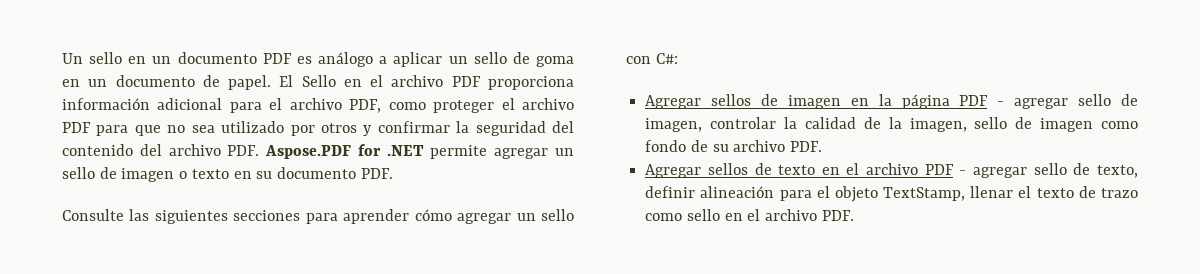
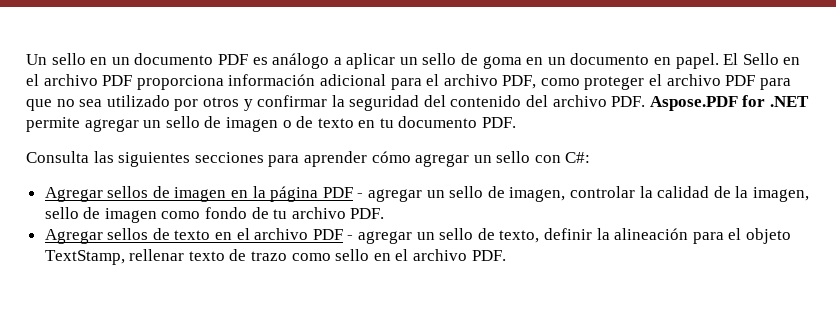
- Un sello en un documento PDF es análogo a aplicar un sello de goma en un documento de papel.
+ Un sello en un documento PDF es análogo a aplicar un sello de goma en un documento en papel.
- El Sello en el archivo PDF proporciona información adicional para el archivo PDF, como proteger el archivo PDF para que no sea utilizado por otros y confirmar la seguridad del contenido del archivo PDF. Aspose.PDF for .NET permite agregar un sello de imagen o texto en su documento PDF.
+ El Sello en el archivo PDF proporciona información adicional para el archivo PDF, como proteger el archivo PDF para que no sea utilizado por otros y confirmar la seguridad del contenido del archivo PDF. Aspose.PDF for .NET permite agregar un sello de imagen o de texto en tu documento PDF.
- Consulte las siguientes secciones para aprender cómo agregar un sello con C#:
+ Consulta las siguientes secciones para aprender cómo agregar un sello con C#:
- Agregar sellos de imagen en la página PDF - agregar sello de imagen, controlar la calidad de la imagen, sello de imagen como fondo de su archivo PDF.
+ Agregar sellos de imagen en la página PDF - agregar un sello de imagen, controlar la calidad de la imagen, sello de imagen como fondo de tu archivo PDF.
- Agregar sellos de texto en el archivo PDF - agregar sello de texto, definir alineación para el objeto TextStamp, llenar el texto de trazo como sello en el archivo PDF.
+ Agregar sellos de texto en el archivo PDF - agregar un sello de texto, definir la alineación para el objeto TextStamp, rellenar texto de trazo como sello en el archivo PDF.

